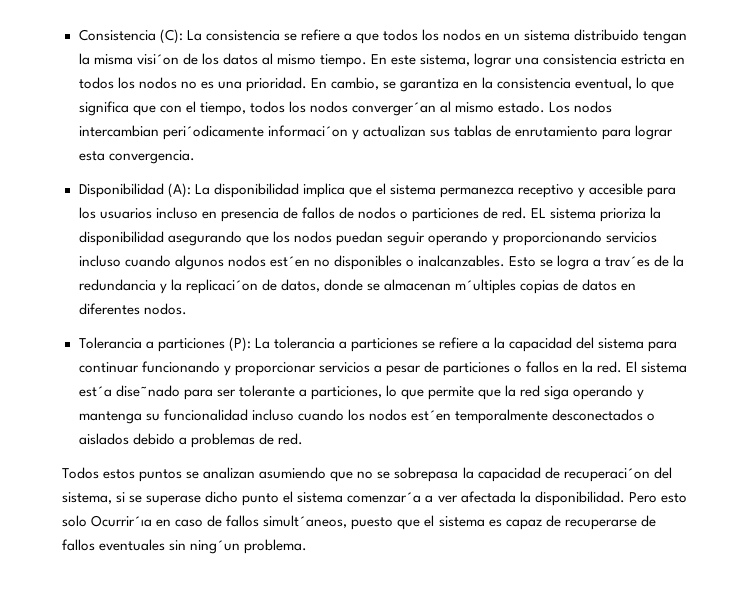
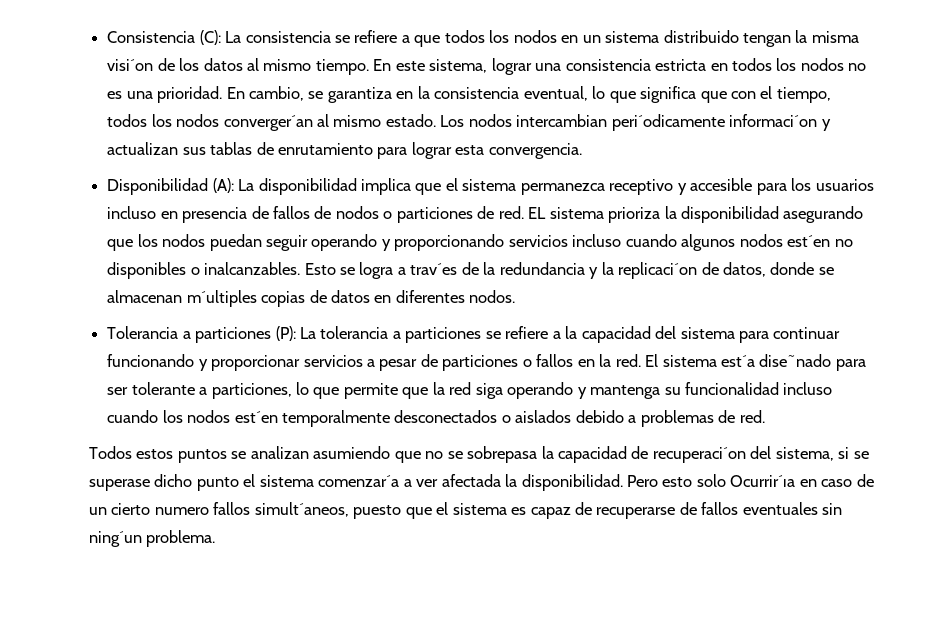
- Pero esto solo Ocurrir´ıa en caso de fallos simult´aneos, puesto que el sistema es capaz de recuperarse de fallos eventuales sin ning´un problema.
+ Pero esto solo Ocurrir´ıa en caso de un cierto numero fallos simult´aneos, puesto que el sistema es capaz de recuperarse de fallos eventuales sin ning´un problema.

